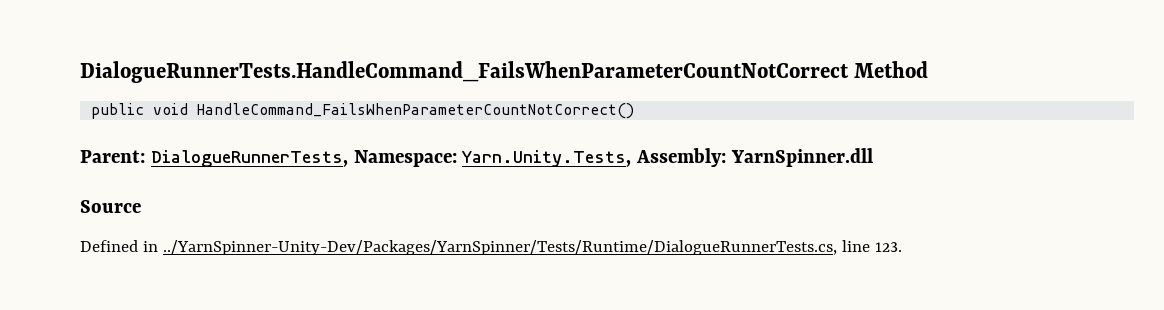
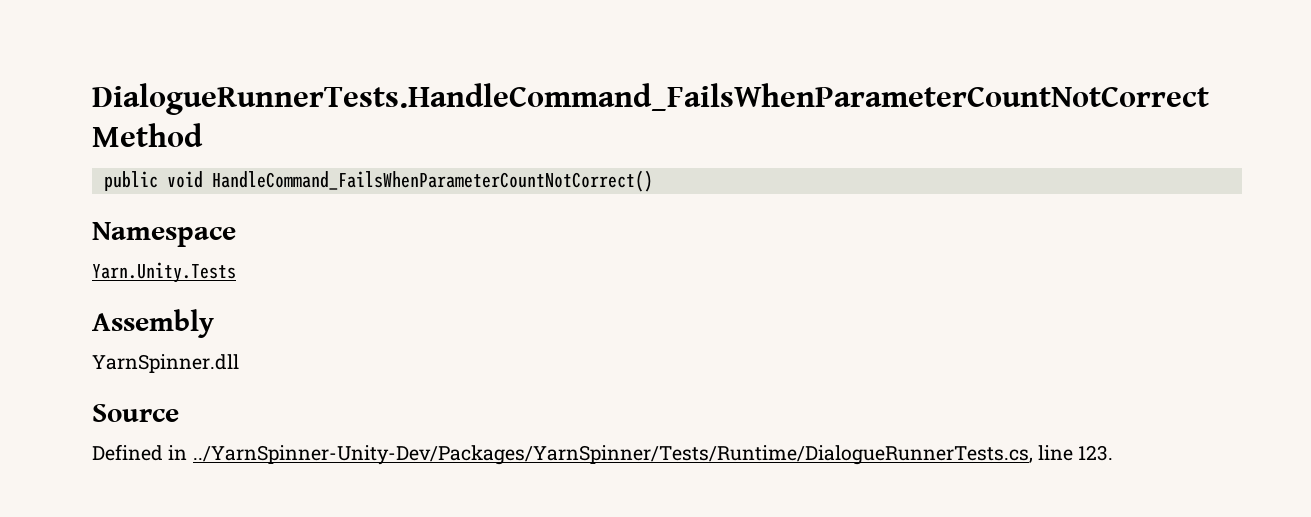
- Parent: DialogueRunnerTests, Namespace: Yarn.Unity.Tests, Assembly: YarnSpinner.dll
+ Namespace
+ Yarn.Unity.Tests
+ Assembly
+ YarnSpinner.dll

